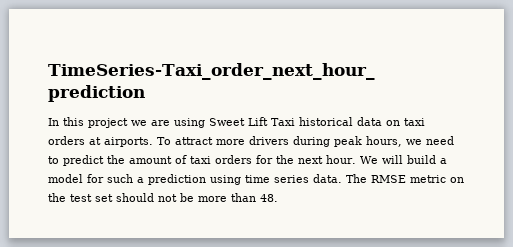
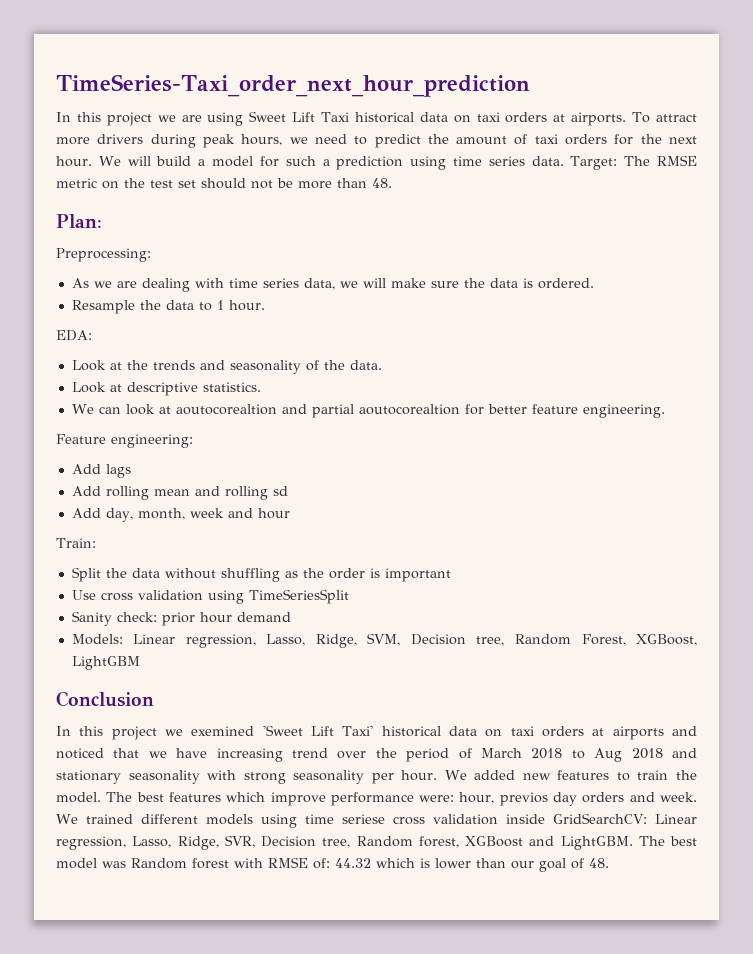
- The RMSE metric on the test set should not be more than 48.
+ Target: The RMSE metric on the test set should not be more than 48.
+ Plan:
+ Preprocessing:
+ As we are dealing with time series data, we will make sure the data is ordered.
+ Resample the data to 1 hour.
+ EDA:
+ Look at the trends and seasonality of the data.
+ Look at descriptive statistics.
+ We can look at aoutocorealtion and partial aoutocorealtion for better feature engineering.
+ Feature engineering:
+ Add lags
+ Add rolling mean and rolling sd
+ Add day, month, week and hour
+ Train:
+ Split the data without shuffling as the order is important
+ Use cross validation using TimeSeriesSplit
+ Sanity check: prior hour demand
+ Models: Linear regression, Lasso, Ridge, SVM, Decision tree, Random Forest, XGBoost, LightGBM
+ Conclusion
+ In this project we exemined 'Sweet Lift Taxi' historical data on taxi orders at airports and noticed that we have increasing trend over the period of March 2018 to Aug 2018 and stationary seasonality with strong seasonality per hour. We added new features to train the model. The best features which improve performance were: hour, previos day orders and week. We trained different models using time seriese cross validation inside GridSearchCV: Linear regression, Lasso, Ridge, SVR, Decision tree, Random forest, XGBoost and LightGBM. The best model was Random forest with RMSE of: 44.32 which is lower than our goal of 48.

